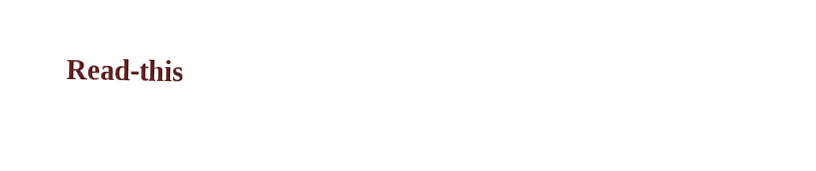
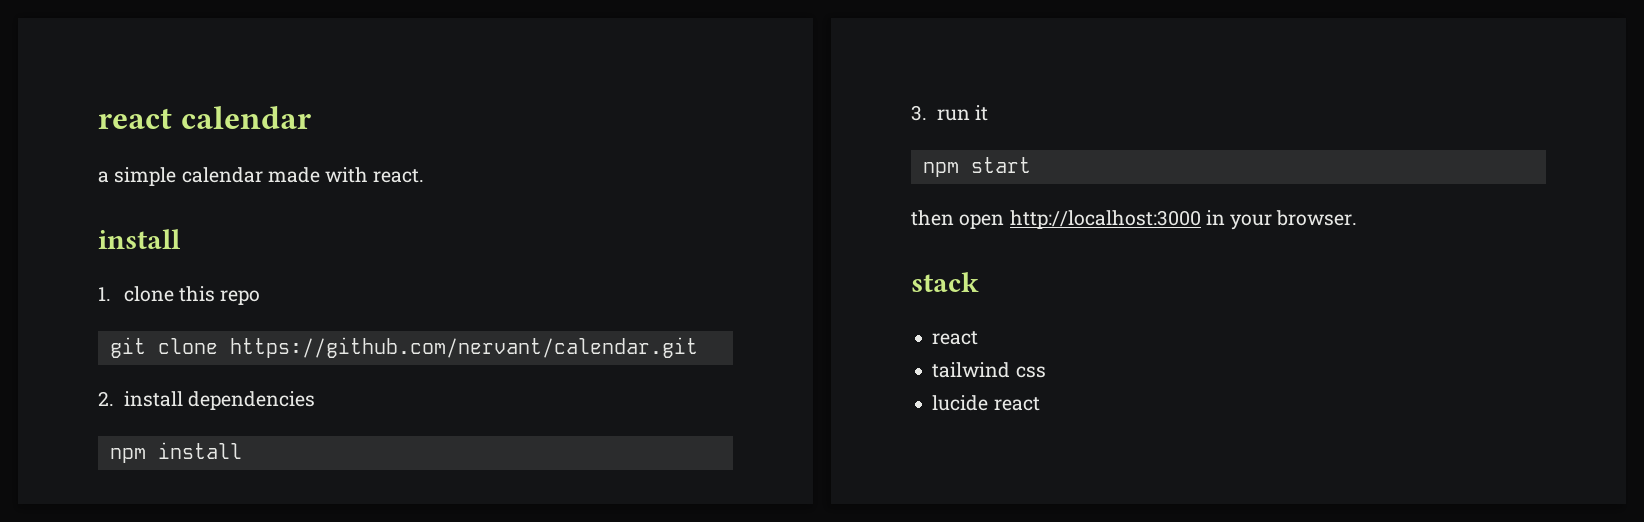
- Read-this
+ react calendar
+ a simple calendar made with react.
+ install
+ 1. clone this repo
+ git clone https://github.com/nervant/calendar.git
+ 2. install dependencies
+ npm install
+ 3. run it
+ npm start
+ then open http://localhost:3000 in your browser.
+ stack
+ react
+ tailwind css
+ lucide react

